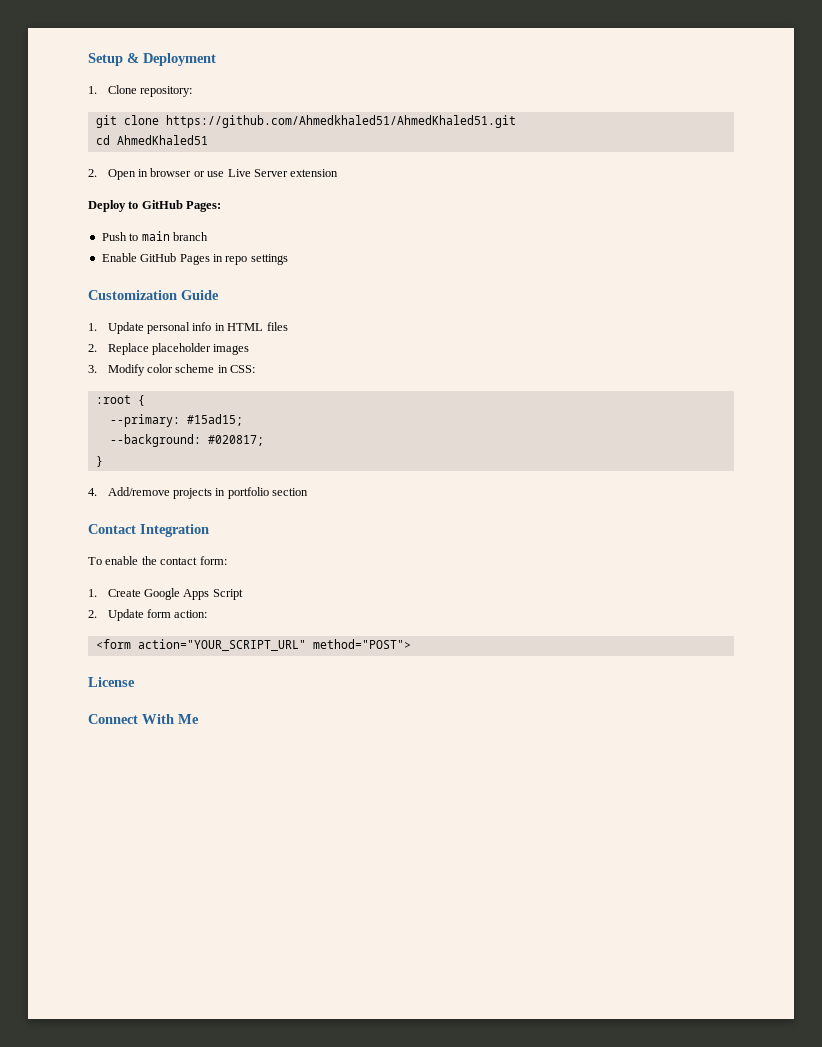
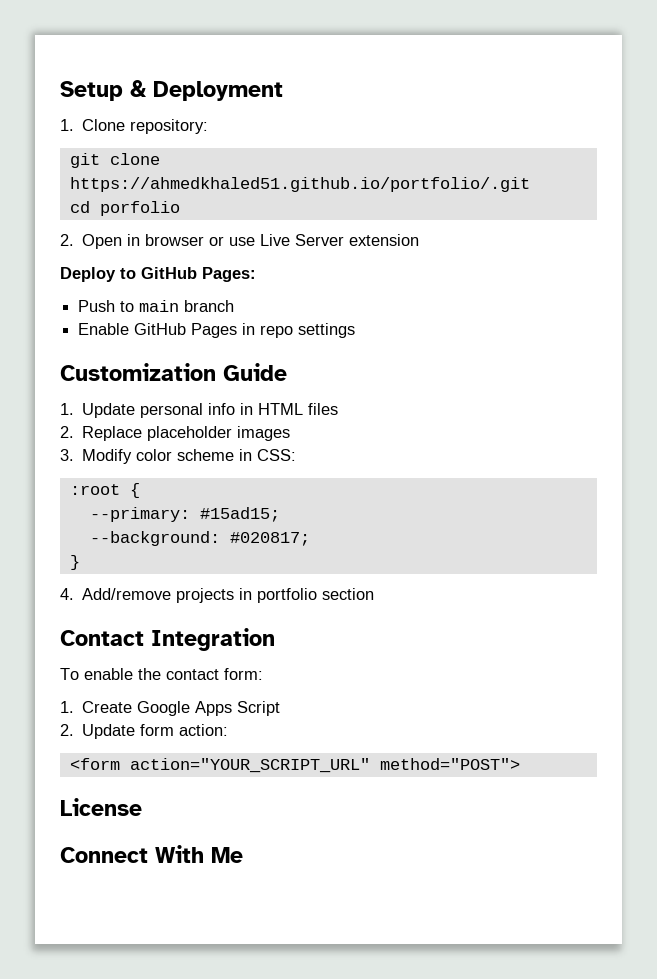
- git clone https://github.com/Ahmedkhaled51/AhmedKhaled51.git
+ git clone https://ahmedkhaled51.github.io/portfolio/.git
- cd AhmedKhaled51
+ cd porfolio

